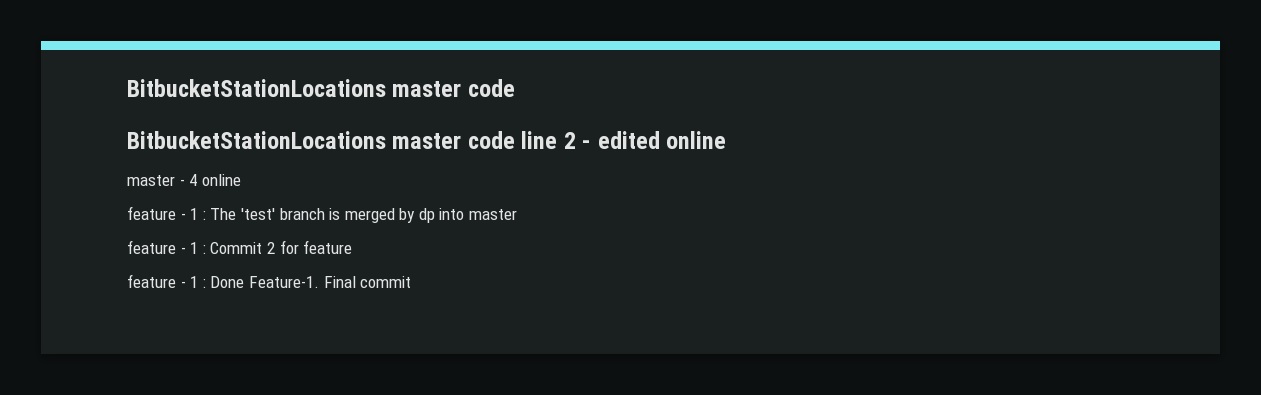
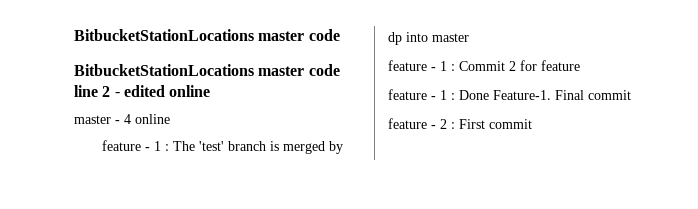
+ feature - 2 : First commit

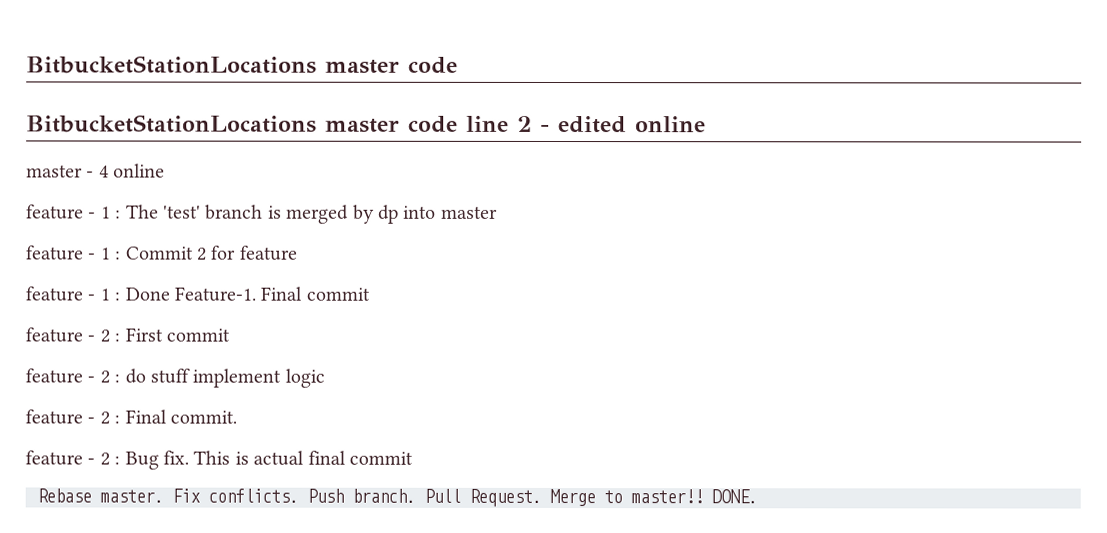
+ feature - 2 : do stuff implement logic
+ feature - 2 : Final commit.
+ feature - 2 : Bug fix. This is actual final commit
+ Rebase master. Fix conflicts. Push branch. Pull Request. Merge to master!! DONE.

